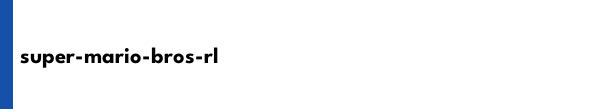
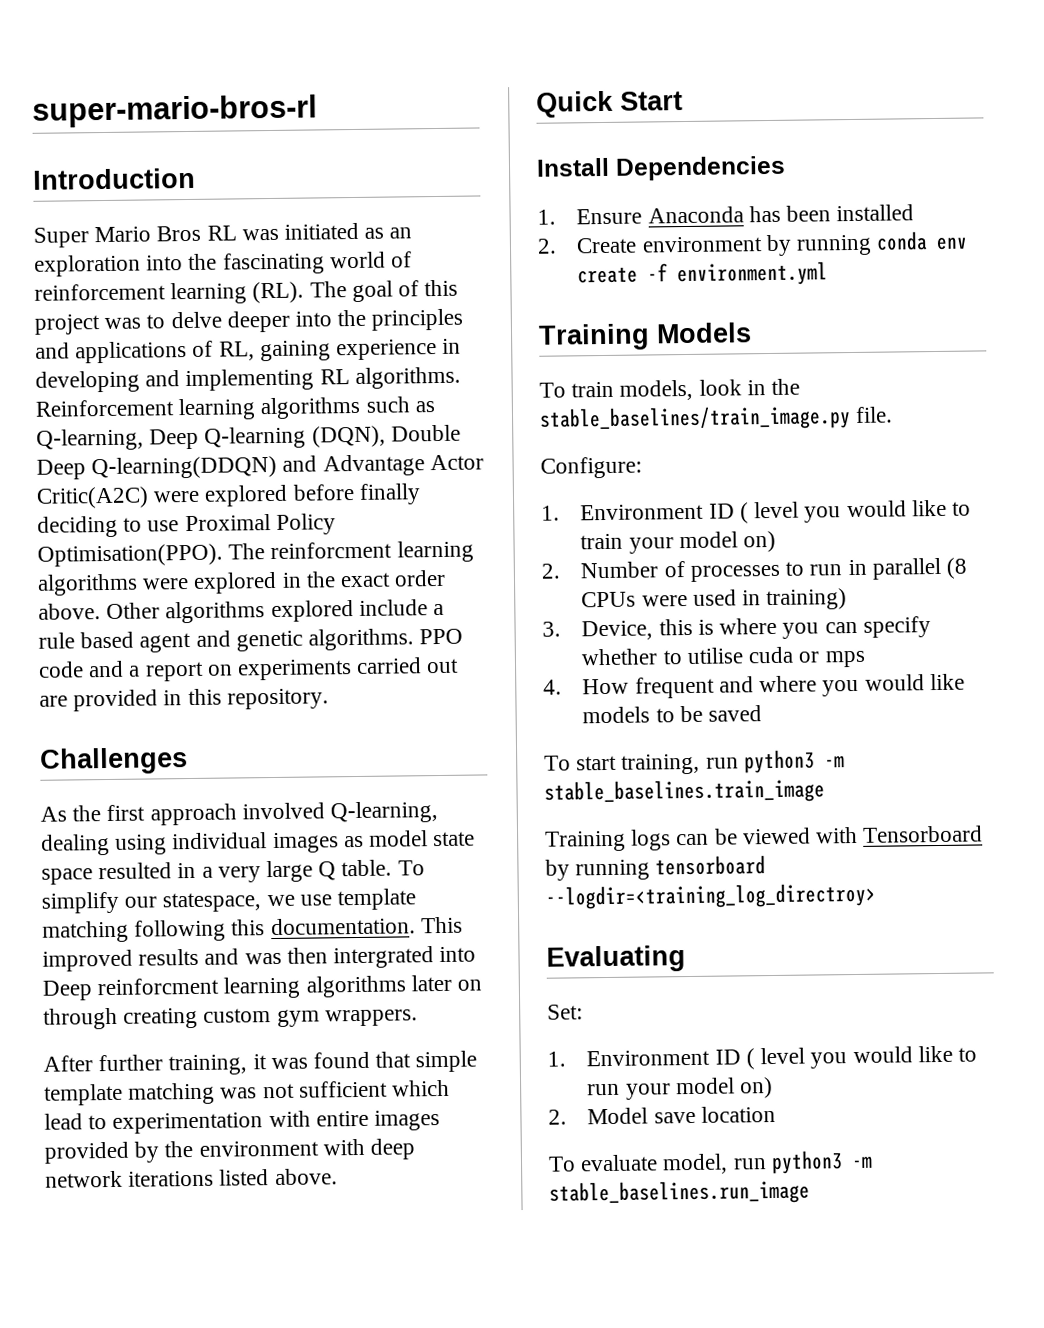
+ Introduction
+ Super Mario Bros RL was initiated as an exploration into the fascinating world of reinforcement learning (RL). The goal of this project was to delve deeper into the principles and applications of RL, gaining experience in developing and implementing RL algorithms. Reinforcement learning algorithms such as Q-learning, Deep Q-learning (DQN), Double Deep Q-learning(DDQN) and Advantage Actor Critic(A2C) were explored before finally deciding to use Proximal Policy Optimisation(PPO). The reinforcment learning algorithms were explored in the exact order above. Other algorithms explored include a rule based agent and genetic algorithms. PPO code and a report on experiments carried out are provided in this repository.
+ Challenges
+ As the first approach involved Q-learning, dealing using individual images as model state space resulted in a very large Q table. To simplify our statespace, we use template matching following this documentation. This improved results and was then intergrated into Deep reinforcment learning algorithms later on through creating custom gym wrappers.
+ After further training, it was found that simple template matching was not sufficient which lead to experimentation with entire images provided by the environment with deep network iterations listed above.
+ Quick Start
+ Install Dependencies
+ 1. Ensure Anaconda has been installed
+ 2. Create environment by running conda env create -f environment.yml
+ Training Models
+ To train models, look in the stable_baselines/train_image.py file.
+ Configure:
+ 1. Environment ID ( level you would like to train your model on)
+ 2. Number of processes to run in parallel (8 CPUs were used in training)
+ 3. Device, this is where you can specify whether to utilise cuda or mps
+ 4. How frequent and where you would like models to be saved
+ To start training, run python3 -m stable_baselines.train_image
+ Training logs can be viewed with Tensorboard by running tensorboard --logdir=<training_log_directroy>
+ Evaluating
+ Set:
+ 1. Environment ID ( level you would like to run your model on)
+ 2. Model save location
+ To evaluate model, run python3 -m stable_baselines.run_image

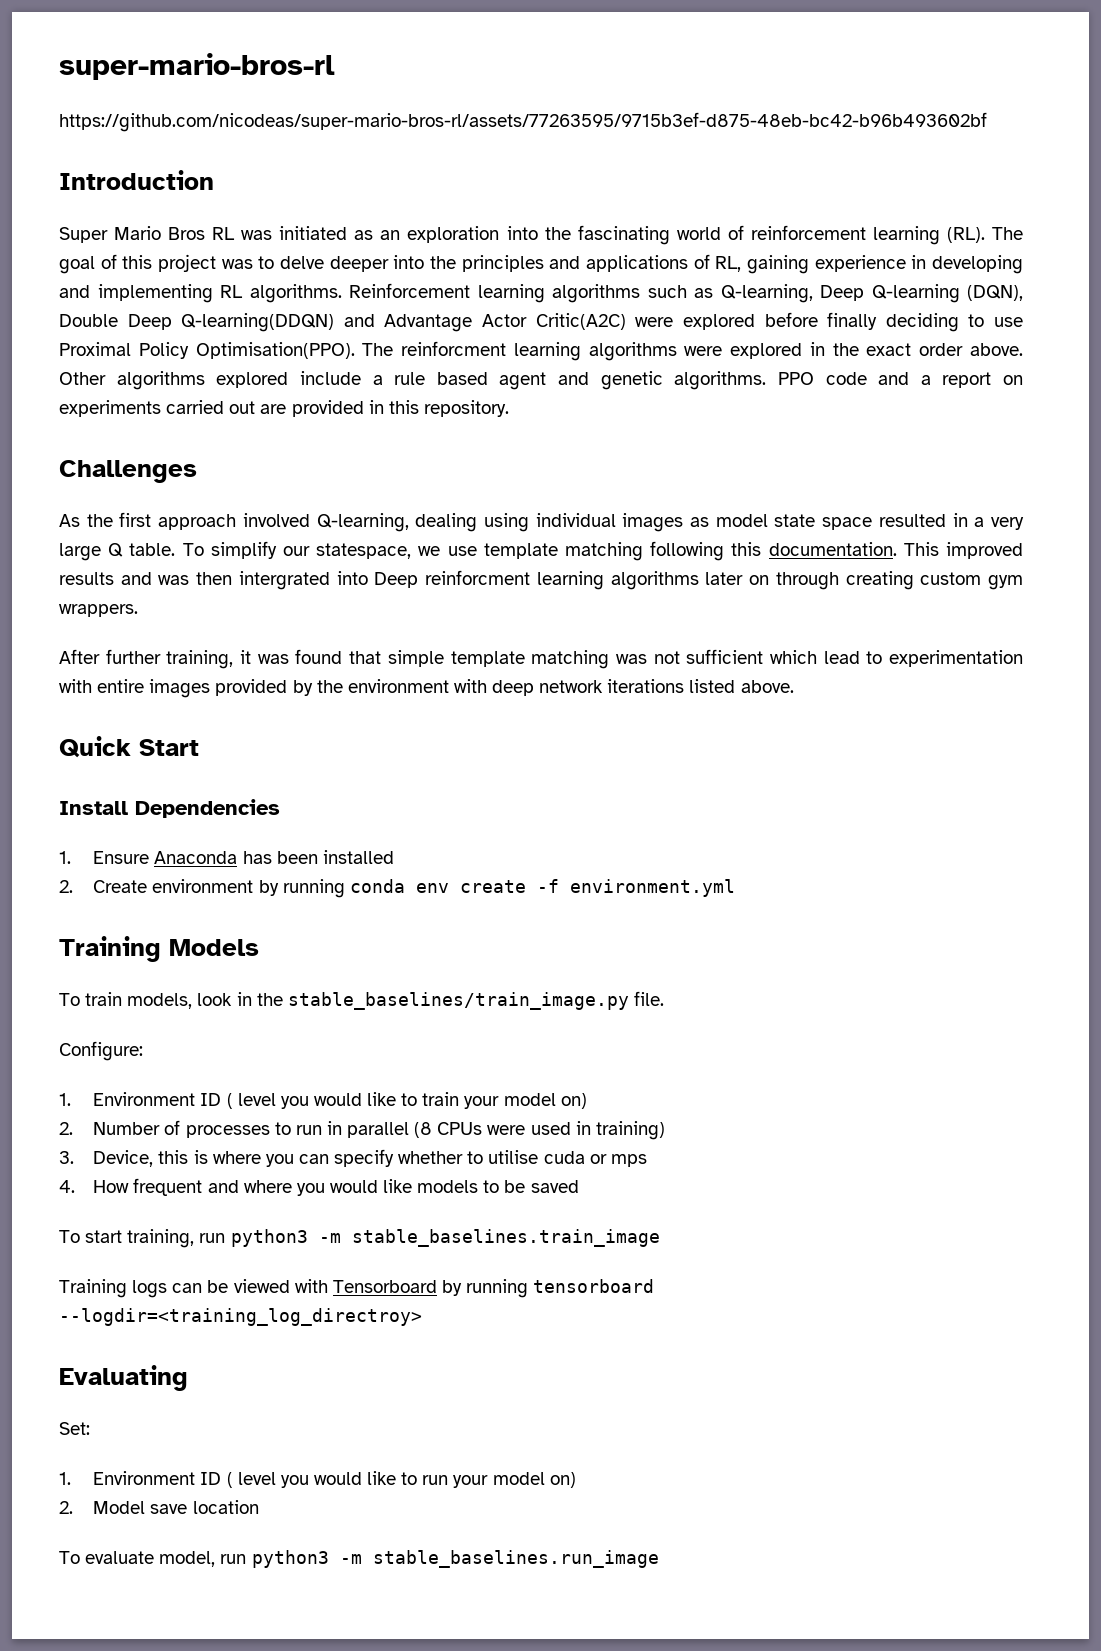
+ https://github.com/nicodeas/super-mario-bros-rl/assets/77263595/9715b3ef-d875-48eb-bc42-b96b493602bf

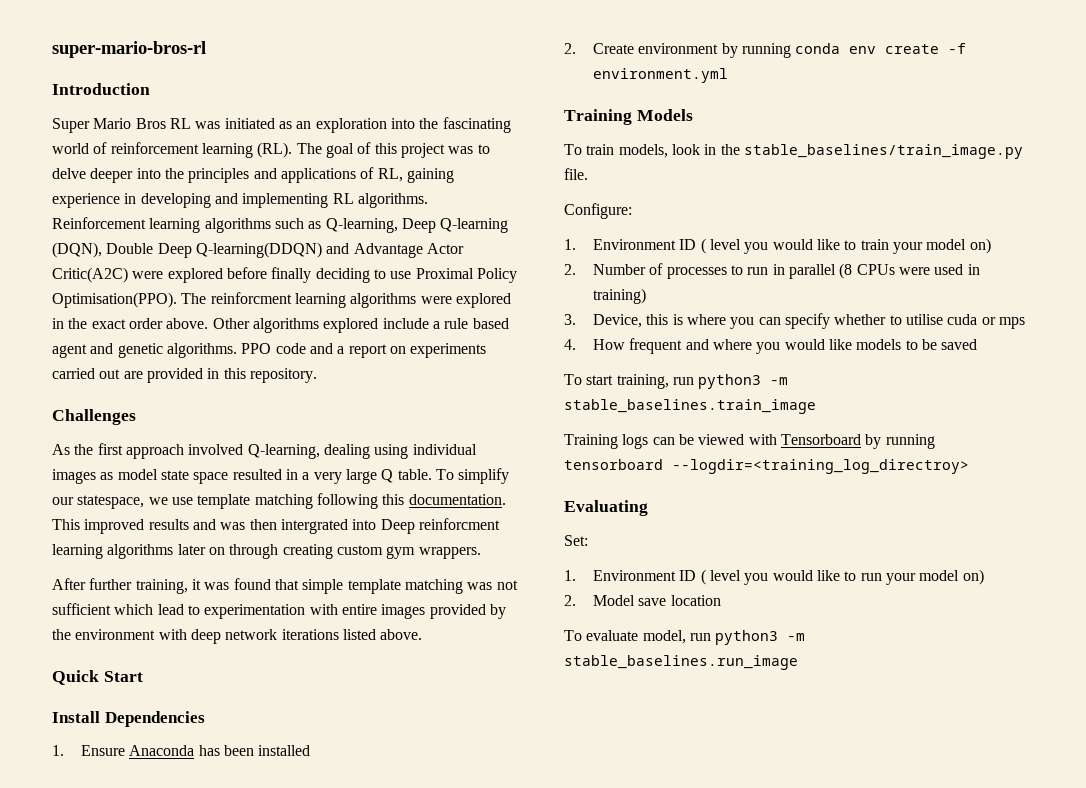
- https://github.com/nicodeas/super-mario-bros-rl/assets/77263595/9715b3ef-d875-48eb-bc42-b96b493602bf

